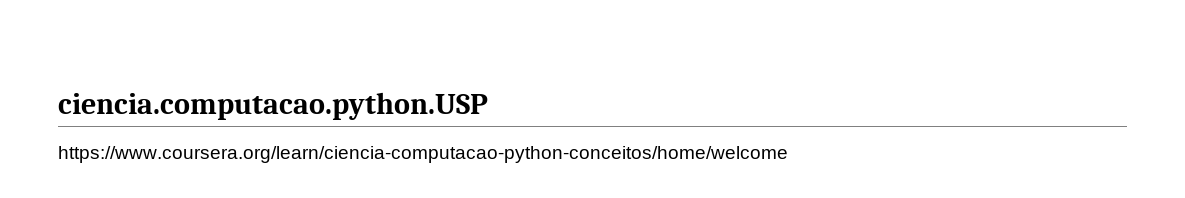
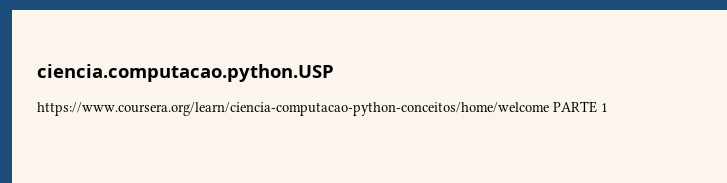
- https://www.coursera.org/learn/ciencia-computacao-python-conceitos/home/welcome
+ https://www.coursera.org/learn/ciencia-computacao-python-conceitos/home/welcome PARTE 1

